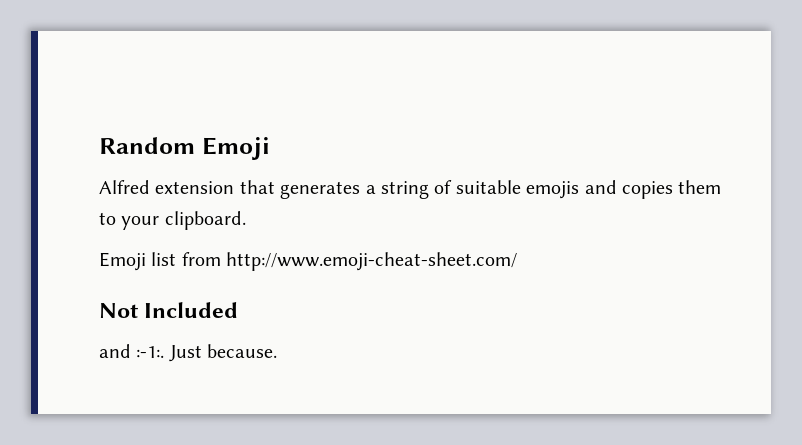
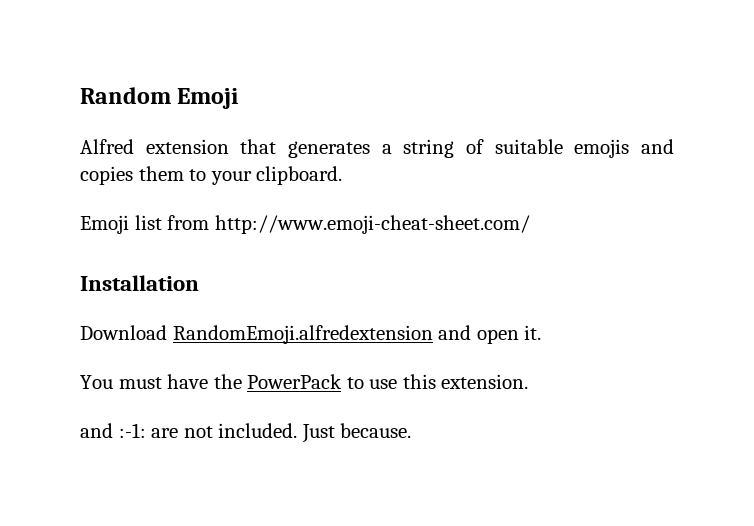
- Not Included
- and :-1:.
+ Installation
+ Download RandomEmoji.alfredextension and open it.
+ You must have the PowerPack to use this extension.
+ and :-1: are not included.

